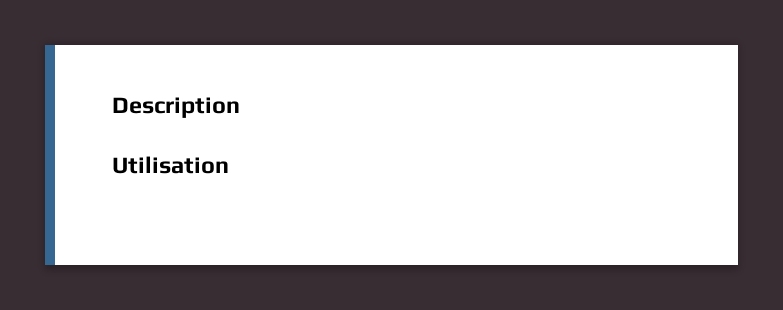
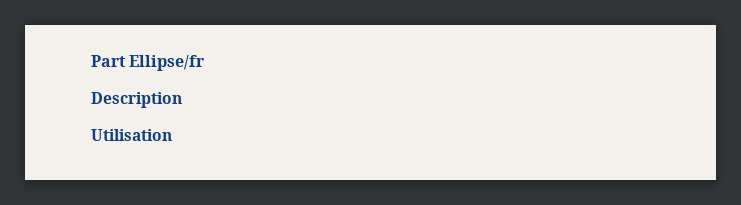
+ Part Ellipse/fr

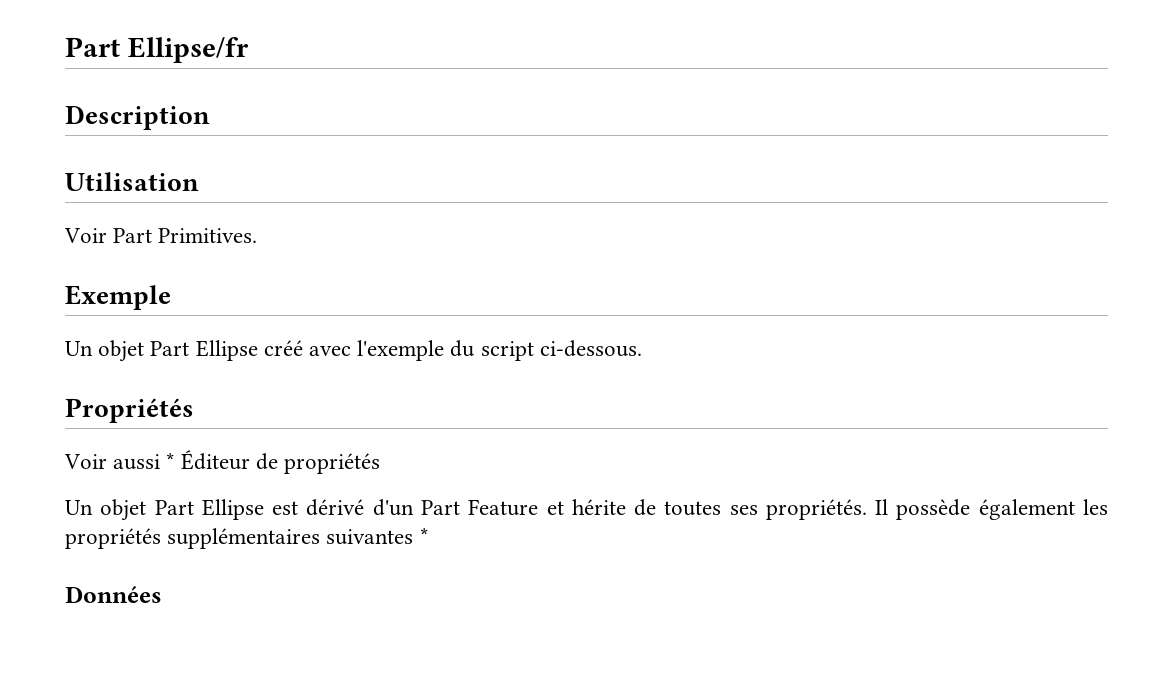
+ Voir Part Primitives.
+ Exemple
+ Un objet Part Ellipse créé avec l'exemple du script ci-dessous.
+ Propriétés
+ Voir aussi * Éditeur de propriétés
+ Un objet Part Ellipse est dérivé d'un Part Feature et hérite de toutes ses propriétés. Il possède également les propriétés supplémentaires suivantes *
+ Données

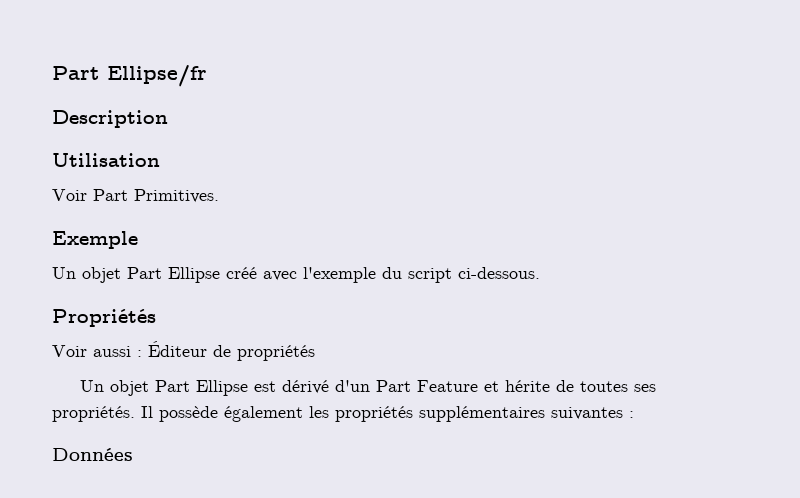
- Voir aussi * Éditeur de propriétés
+ Voir aussi : Éditeur de propriétés
- Il possède également les propriétés supplémentaires suivantes *
+ Il possède également les propriétés supplémentaires suivantes :

